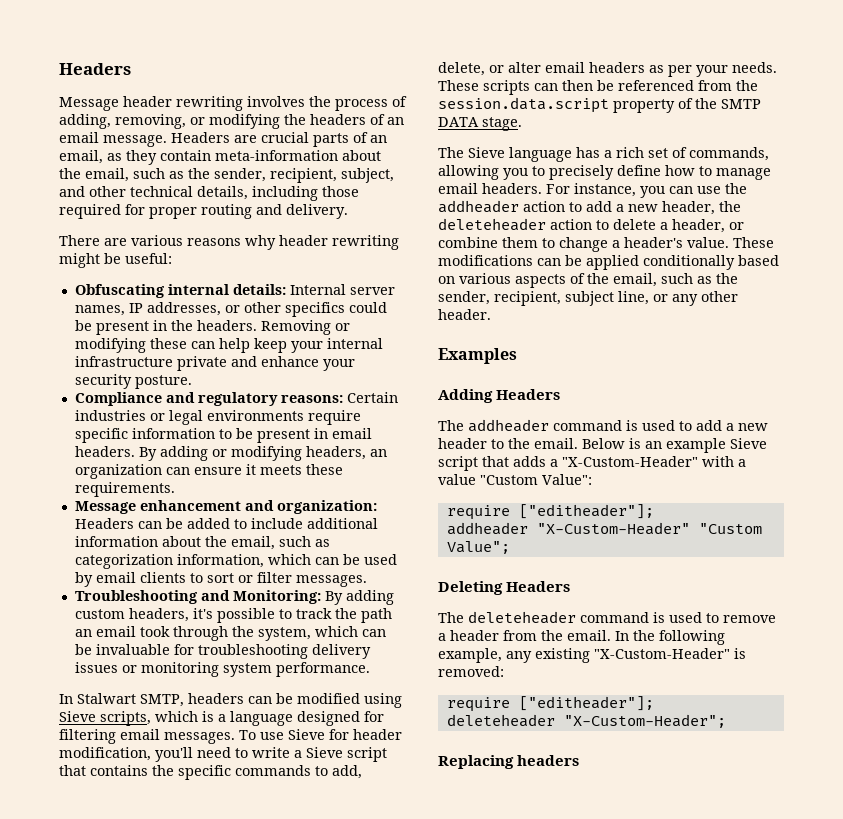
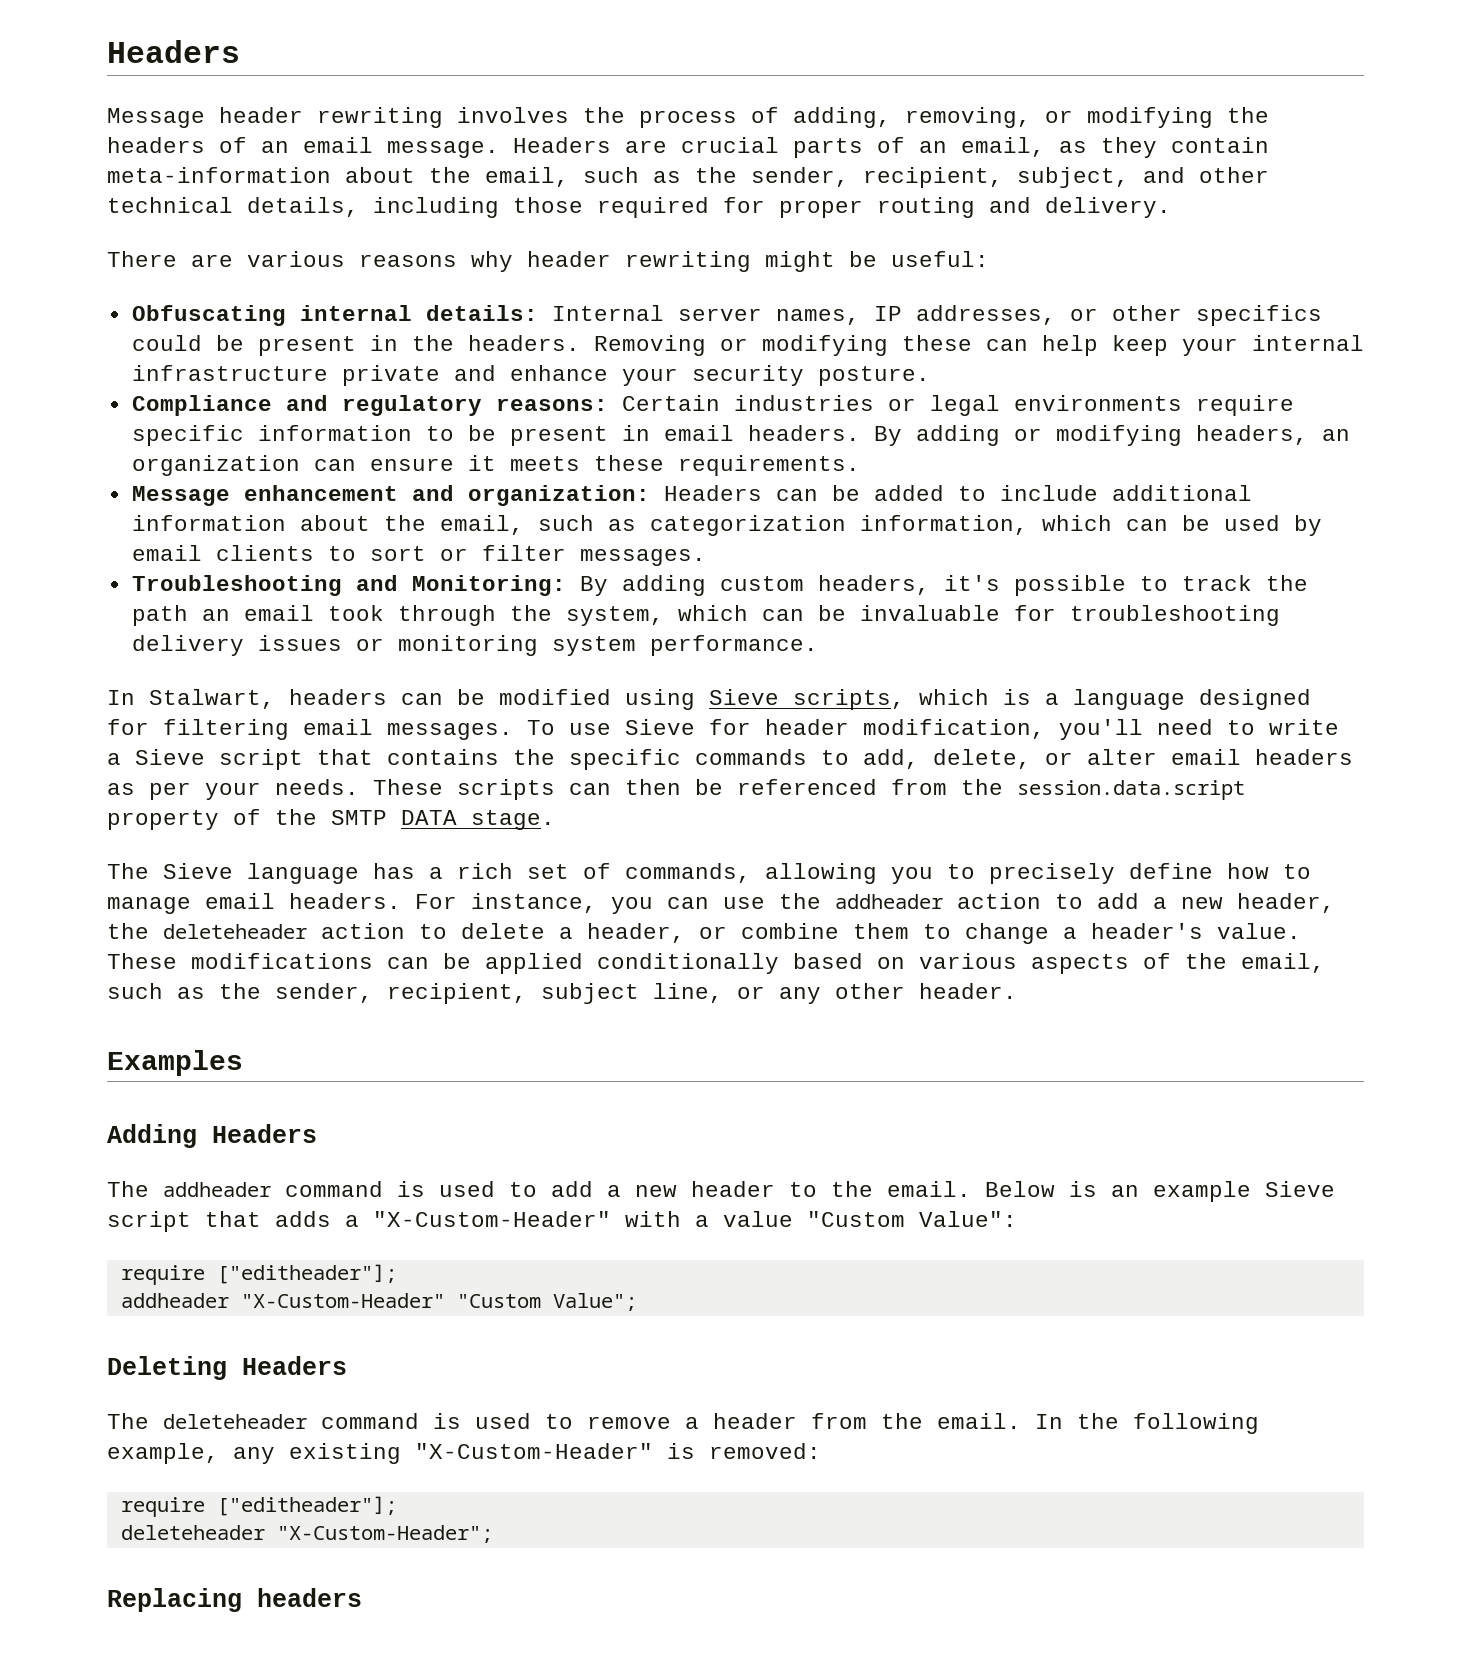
- In Stalwart SMTP, headers can be modified using Sieve scripts, which is a language designed for filtering email messages.
+ In Stalwart, headers can be modified using Sieve scripts, which is a language designed for filtering email messages.

